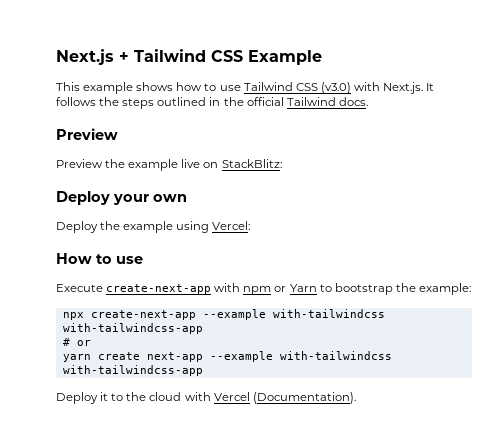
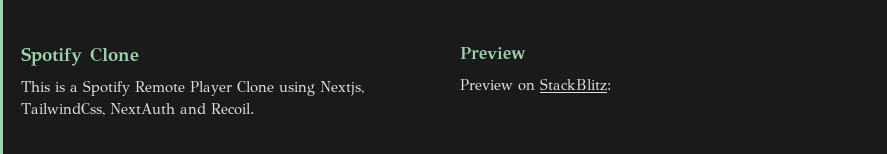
- Next.js + Tailwind CSS Example
- This example shows how to use Tailwind CSS (v3.0) with Next.js. It follows the steps outlined in the official Tailwind docs.
+ Spotify Clone
+ This is a Spotify Remote Player Clone using Nextjs, TailwindCss, NextAuth and Recoil.
- Preview the example live on StackBlitz:
+ Preview on StackBlitz:
- Deploy your own
- Deploy the example using Vercel:
- How to use
- Execute create-next-app with npm or Yarn to bootstrap the example:
- npx create-next-app --example with-tailwindcss with-tailwindcss-app
- # or
- yarn create next-app --example with-tailwindcss with-tailwindcss-app
- Deploy it to the cloud with Vercel (Documentation).

